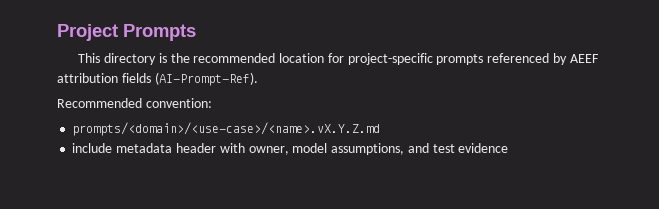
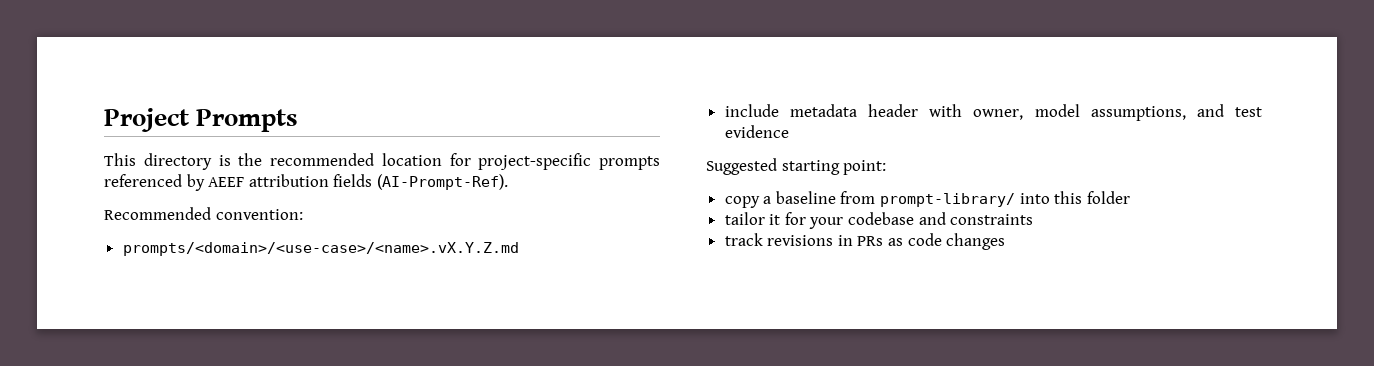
+ Suggested starting point:
+ copy a baseline from prompt-library/ into this folder
+ tailor it for your codebase and constraints
+ track revisions in PRs as code changes

